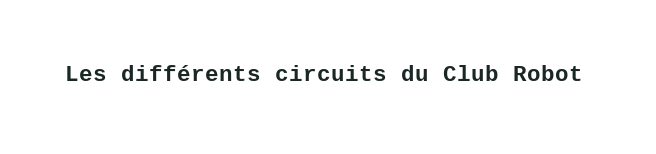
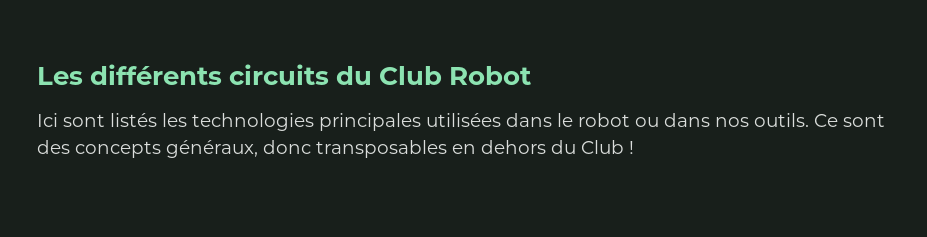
+ Ici sont listés les technologies principales utilisées dans le robot ou dans nos outils. Ce sont des concepts généraux, donc transposables en dehors du Club !

